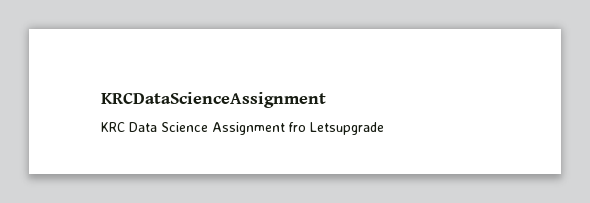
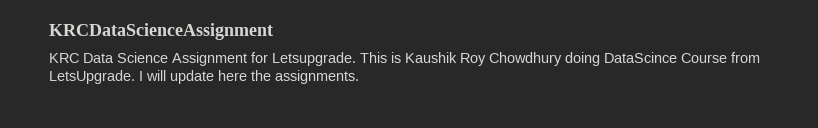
- KRC Data Science Assignment fro Letsupgrade
+ KRC Data Science Assignment for Letsupgrade. This is Kaushik Roy Chowdhury doing DataScince Course from LetsUpgrade. I will update here the assignments.

